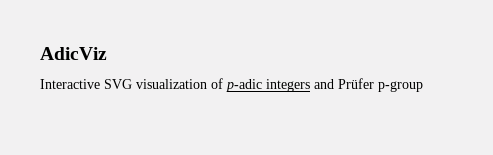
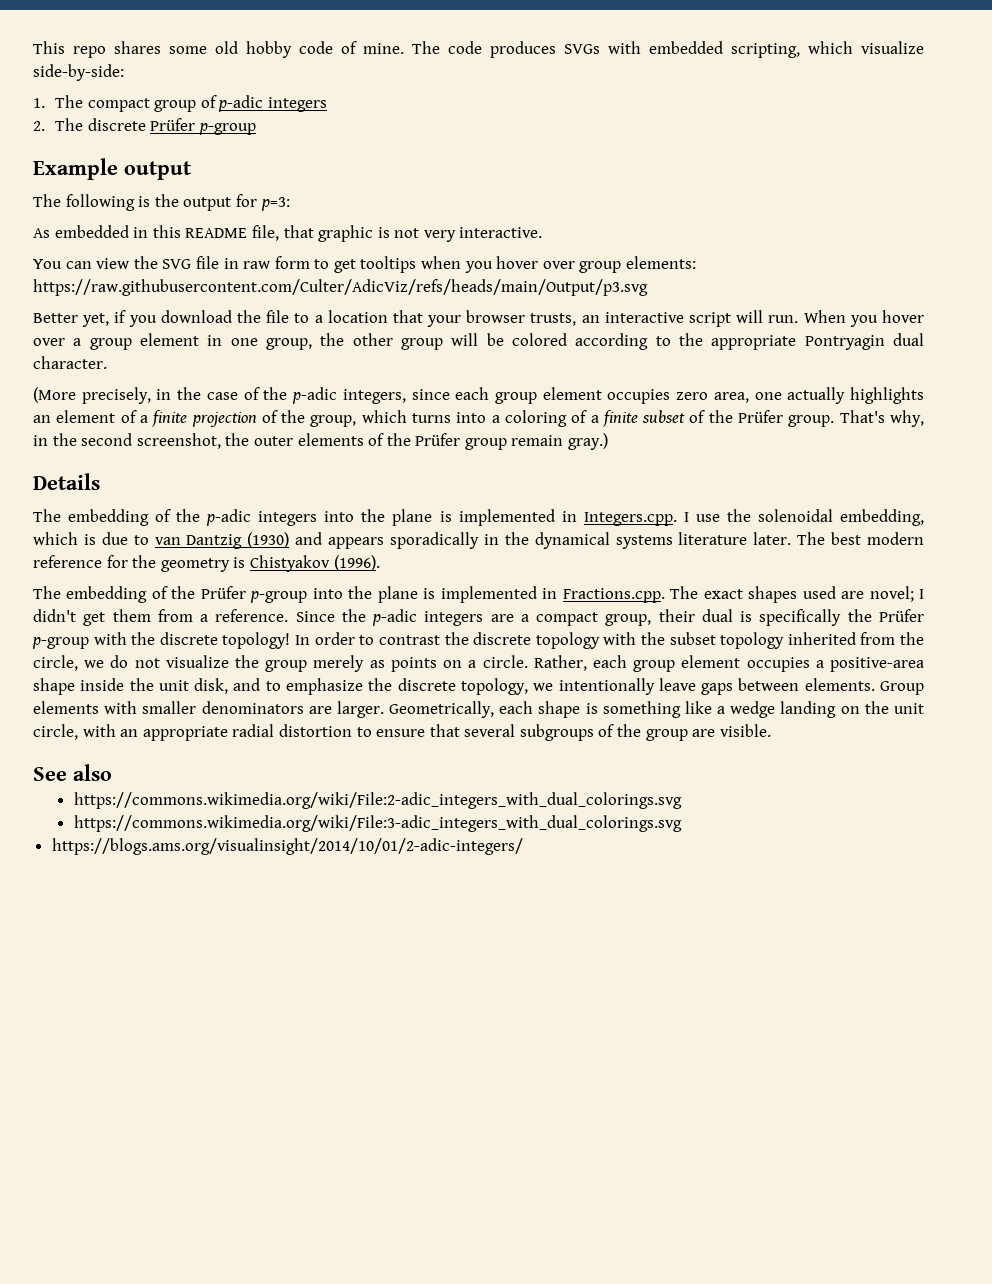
- AdicViz
- Interactive SVG visualization of p-adic integers and Prüfer p-group
+ This repo shares some old hobby code of mine. The code produces SVGs with embedded scripting, which visualize side-by-side:
+ 1. The compact group of p-adic integers
+ 2. The discrete Prüfer p-group
+ Example output
+ The following is the output for p=3:
+ As embedded in this README file, that graphic is not very interactive.
+ You can view the SVG file in raw form to get tooltips when you hover over group elements: https://raw.githubusercontent.com/Culter/AdicViz/refs/heads/main/Output/p3.svg
+ Better yet, if you download the file to a location that your browser trusts, an interactive script will run. When you hover over a group element in one group, the other group will be colored according to the appropriate Pontryagin dual character.
+ (More precisely, in the case of the p-adic integers, since each group element occupies zero area, one actually highlights an element of a finite projection of the group, which turns into a coloring of a finite subset of the Prüfer group. That's why, in the second screenshot, the outer elements of the Prüfer group remain gray.)
+ Details
+ The embedding of the p-adic integers into the plane is implemented in Integers.cpp. I use the solenoidal embedding, which is due to van Dantzig (1930) and appears sporadically in the dynamical systems literature later. The best modern reference for the geometry is Chistyakov (1996).
+ The embedding of the Prüfer p-group into the plane is implemented in Fractions.cpp. The exact shapes used are novel; I didn't get them from a reference. Since the p-adic integers are a compact group, their dual is specifically the Prüfer p-group with the discrete topology! In order to contrast the discrete topology with the subset topology inherited from the circle, we do not visualize the group merely as points on a circle. Rather, each group element occupies a positive-area shape inside the unit disk, and to emphasize the discrete topology, we intentionally leave gaps between elements. Group elements with smaller denominators are larger. Geometrically, each shape is something like a wedge landing on the unit circle, with an appropriate radial distortion to ensure that several subgroups of the group are visible.
+ See also
+ https://commons.wikimedia.org/wiki/File:2-adic_integers_with_dual_colorings.svg
+ https://commons.wikimedia.org/wiki/File:3-adic_integers_with_dual_colorings.svg
+ https://blogs.ams.org/visualinsight/2014/10/01/2-adic-integers/

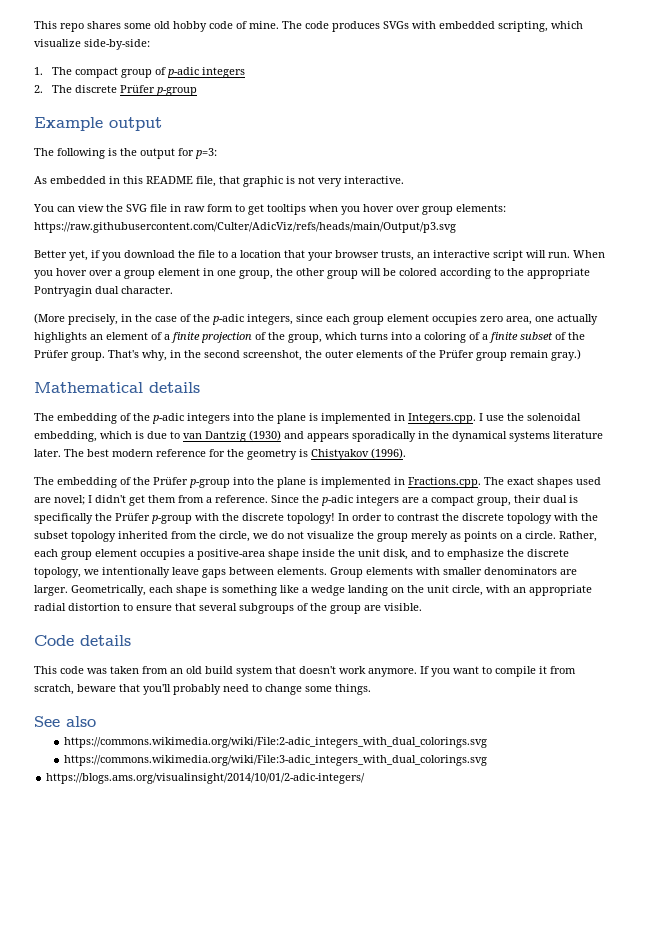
- Details
+ Mathematical details
+ Code details
+ This code was taken from an old build system that doesn't work anymore. If you want to compile it from scratch, beware that you'll probably need to change some things.

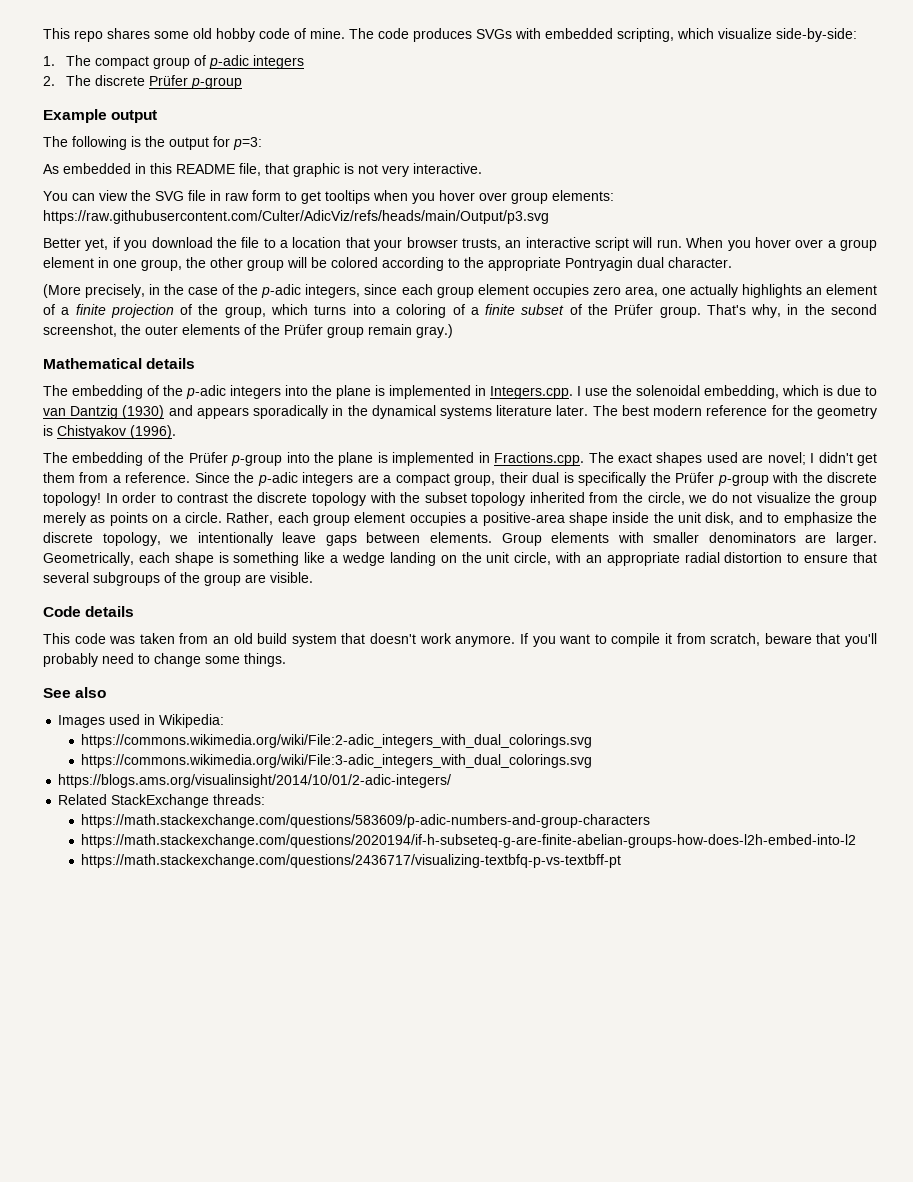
+ Images used in Wikipedia:
+ Related StackExchange threads:
+ https://math.stackexchange.com/questions/583609/p-adic-numbers-and-group-characters
+ https://math.stackexchange.com/questions/2020194/if-h-subseteq-g-are-finite-abelian-groups-how-does-l2h-embed-into-l2
+ https://math.stackexchange.com/questions/2436717/visualizing-textbfq-p-vs-textbff-pt

